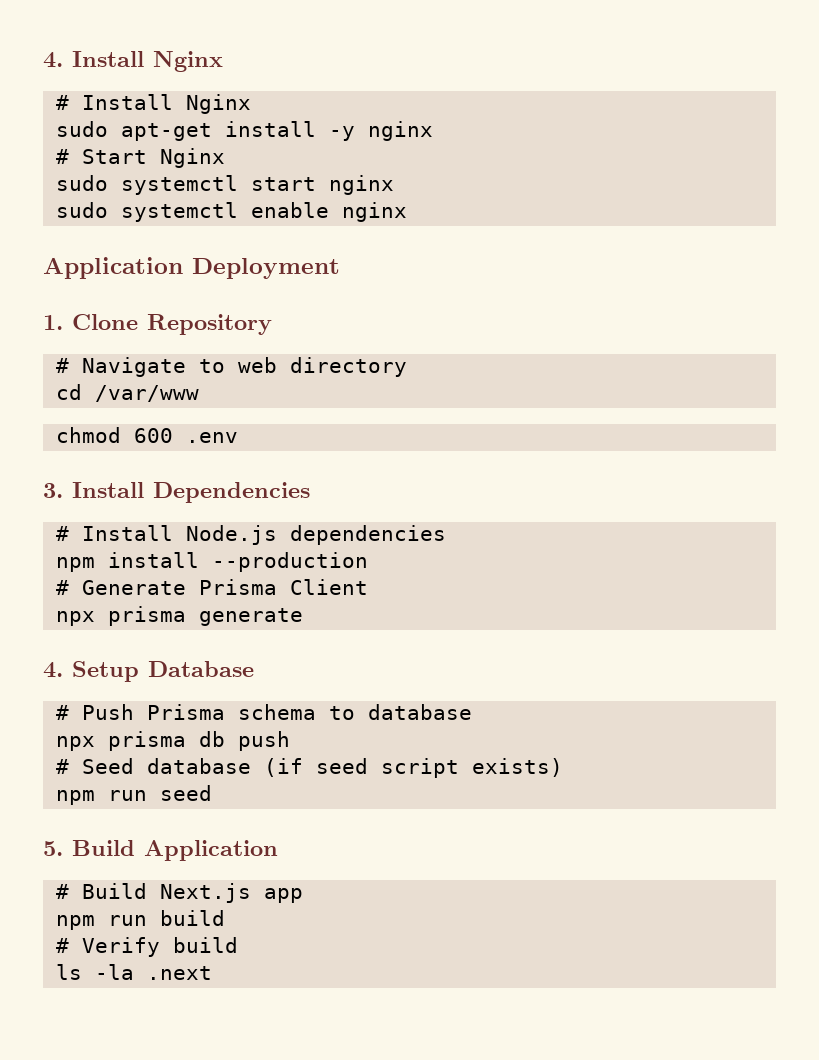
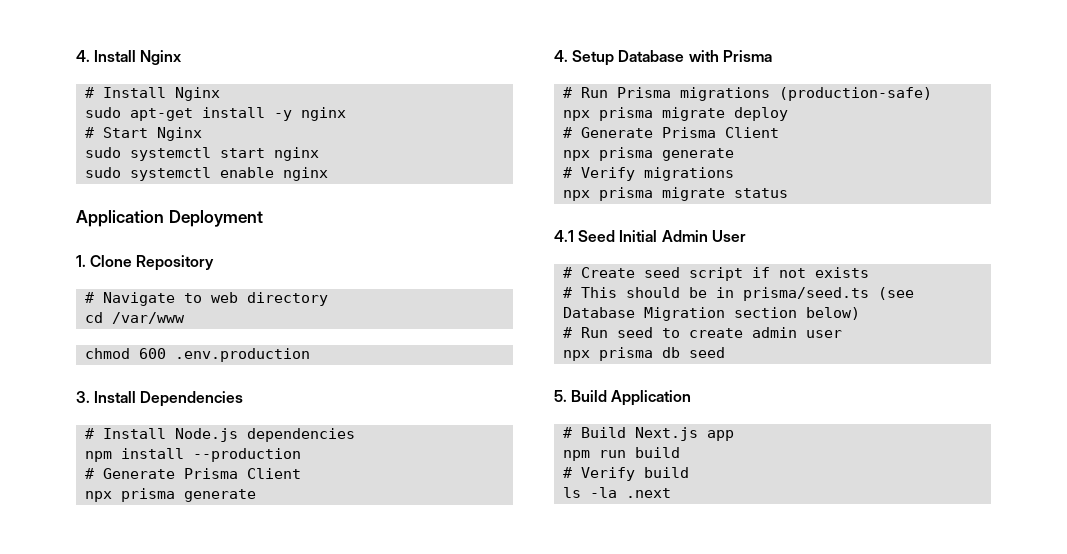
- chmod 600 .env
+ chmod 600 .env.production
- 4. Setup Database
- # Push Prisma schema to database
- npx prisma db push
- # Seed database (if seed script exists)
- npm run seed
+ 4. Setup Database with Prisma
+ # Run Prisma migrations (production-safe)
+ npx prisma migrate deploy
+ # Generate Prisma Client
+ npx prisma generate
+ # Verify migrations
+ npx prisma migrate status
+ 4.1 Seed Initial Admin User
+ # Create seed script if not exists
+ # This should be in prisma/seed.ts (see Database Migration section below)
+ # Run seed to create admin user
+ npx prisma db seed

